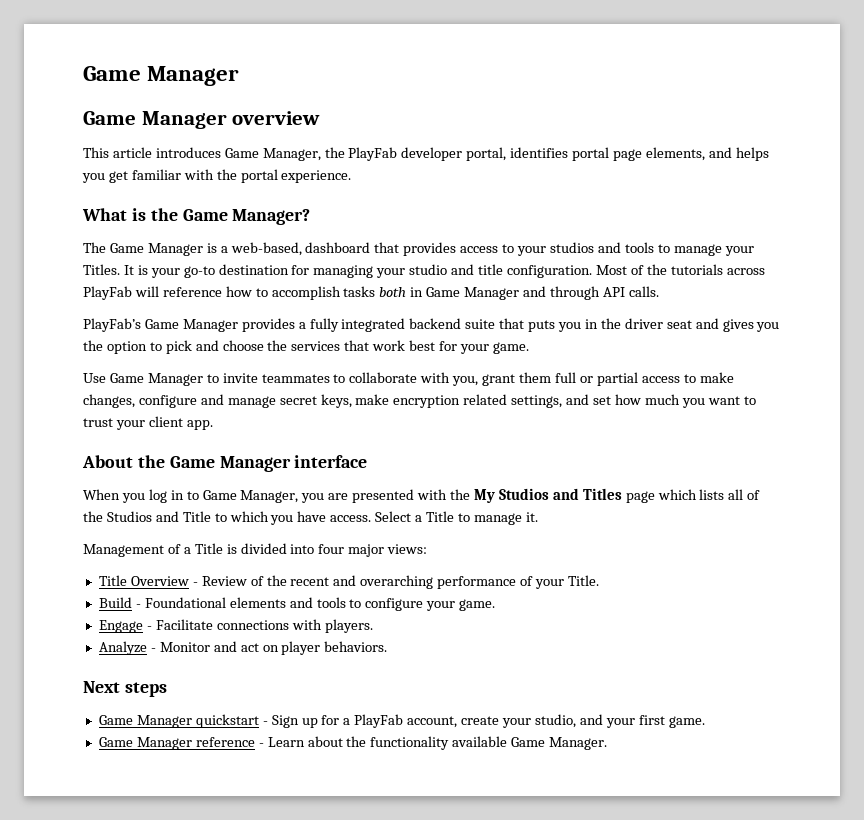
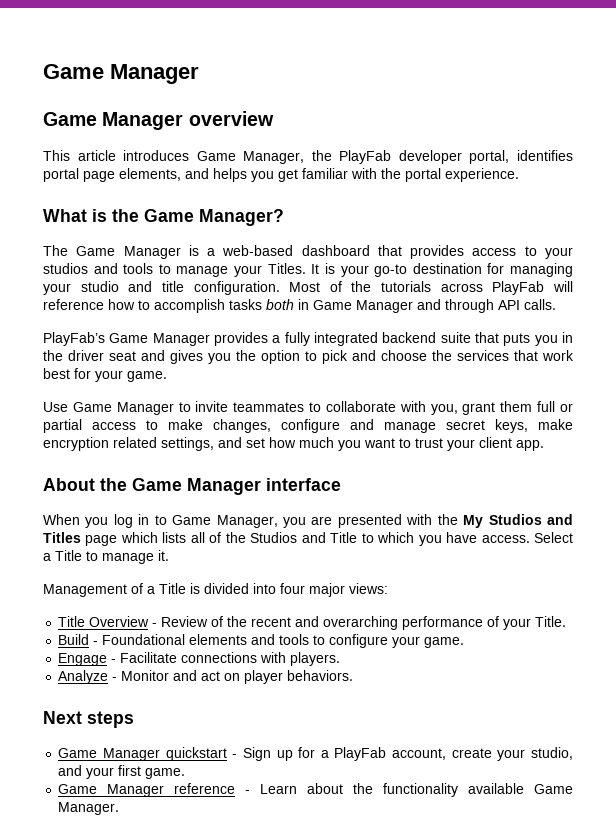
- The Game Manager is a web-based, dashboard that provides access to your studios and tools to manage your Titles.
+ The Game Manager is a web-based dashboard that provides access to your studios and tools to manage your Titles.

